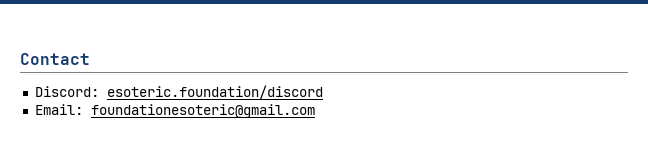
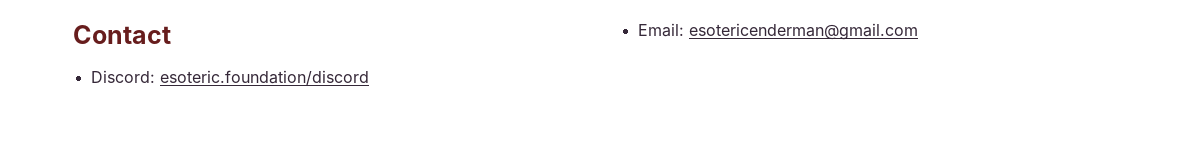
- Email: foundationesoteric@gmail.com
+ Email: esotericenderman@gmail.com

